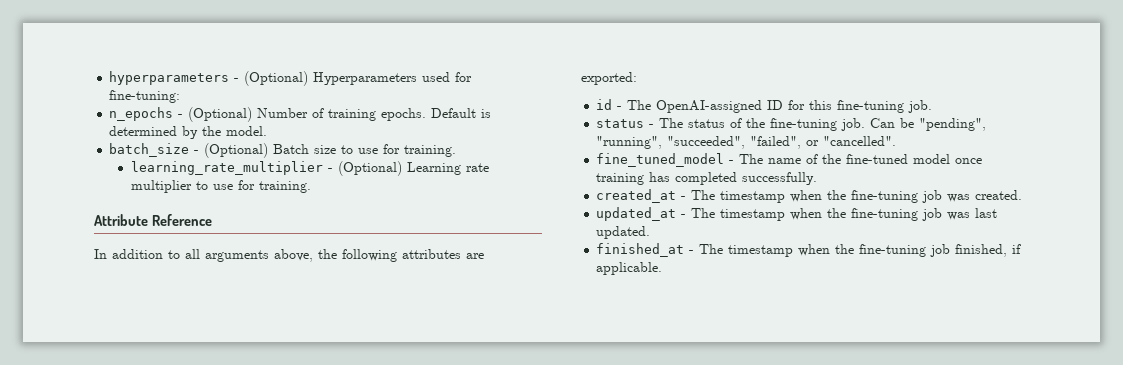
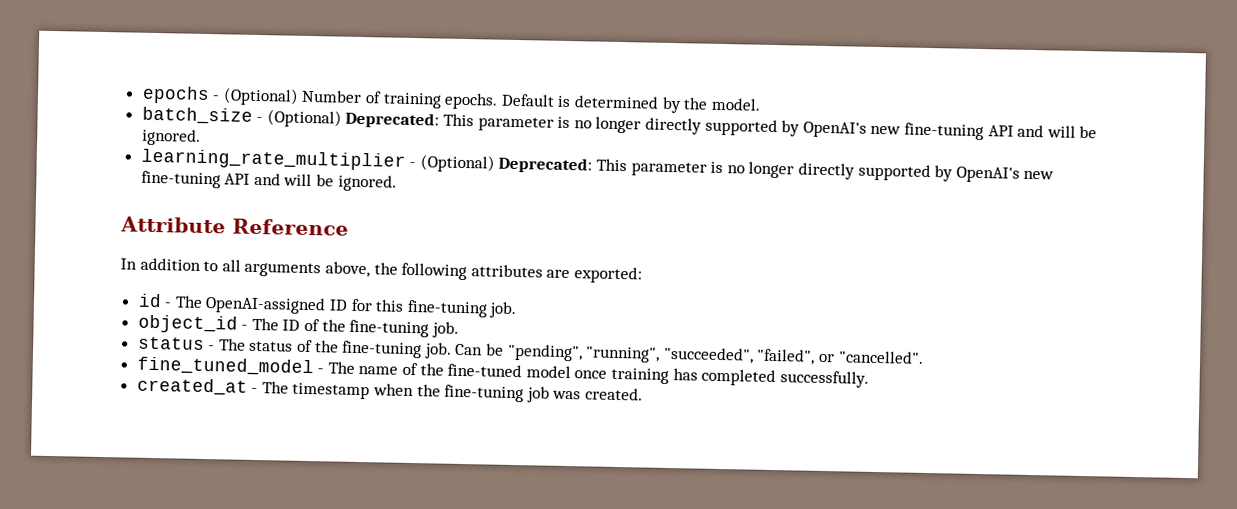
- hyperparameters - (Optional) Hyperparameters used for fine-tuning:
- n_epochs - (Optional) Number of training epochs.
+ epochs - (Optional) Number of training epochs.
- batch_size - (Optional) Batch size to use for training.
- learning_rate_multiplier - (Optional) Learning rate multiplier to use for training.
+ batch_size - (Optional) Deprecated: This parameter is no longer directly supported by OpenAI's new fine-tuning API and will be ignored.
+ learning_rate_multiplier - (Optional) Deprecated: This parameter is no longer directly supported by OpenAI's new fine-tuning API and will be ignored.
+ object_id - The ID of the fine-tuning job.
- updated_at - The timestamp when the fine-tuning job was last updated.
- finished_at - The timestamp when the fine-tuning job finished, if applicable.

